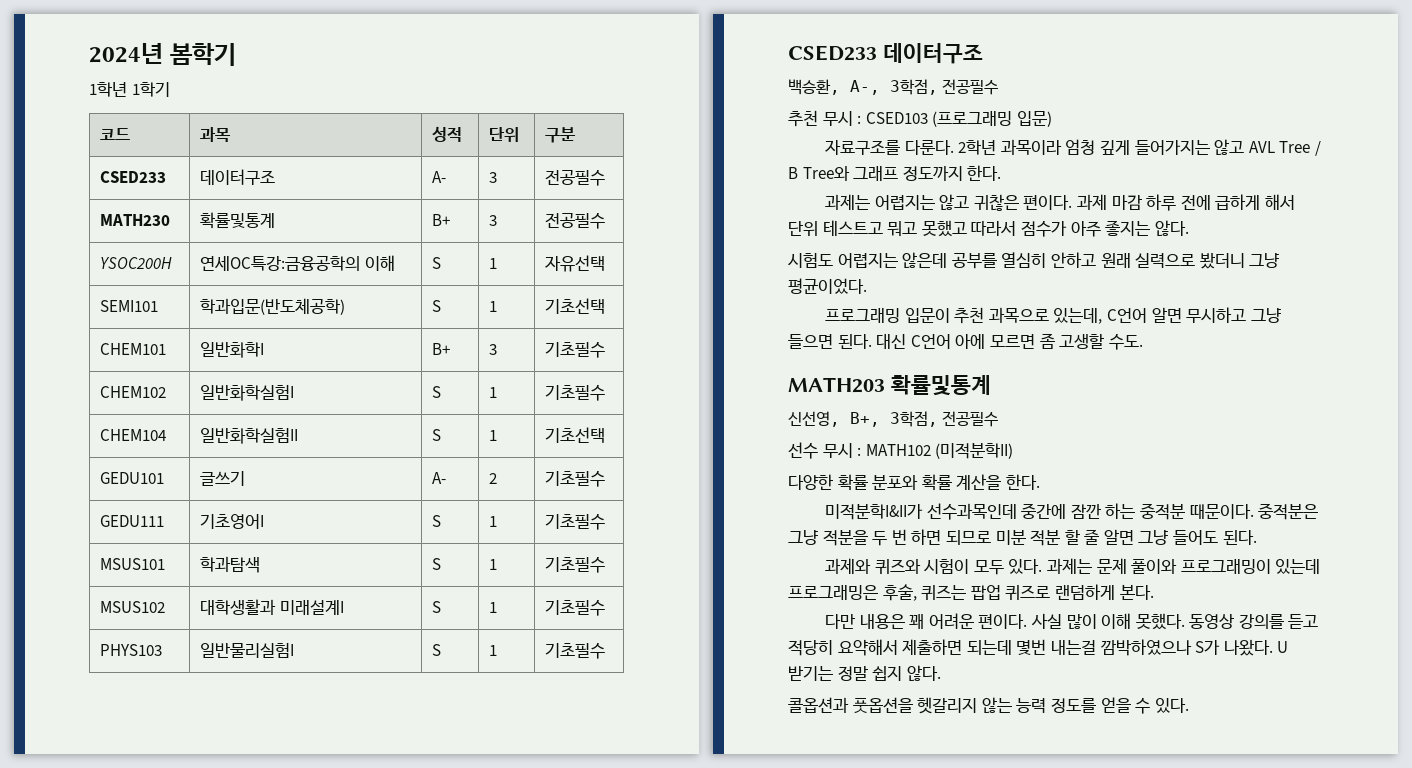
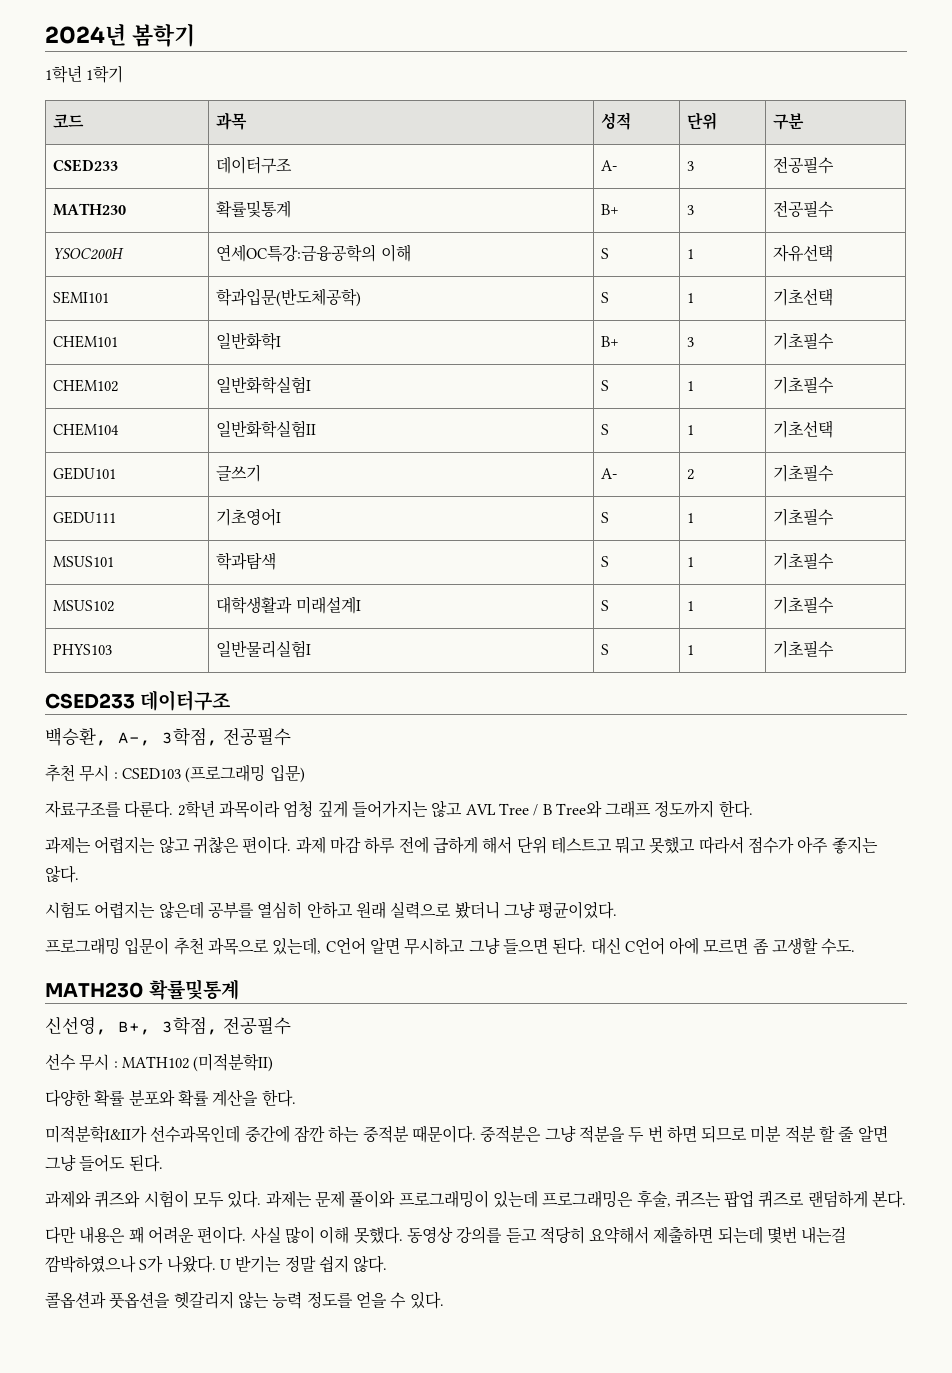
- MATH203 확률및통계
+ MATH230 확률및통계

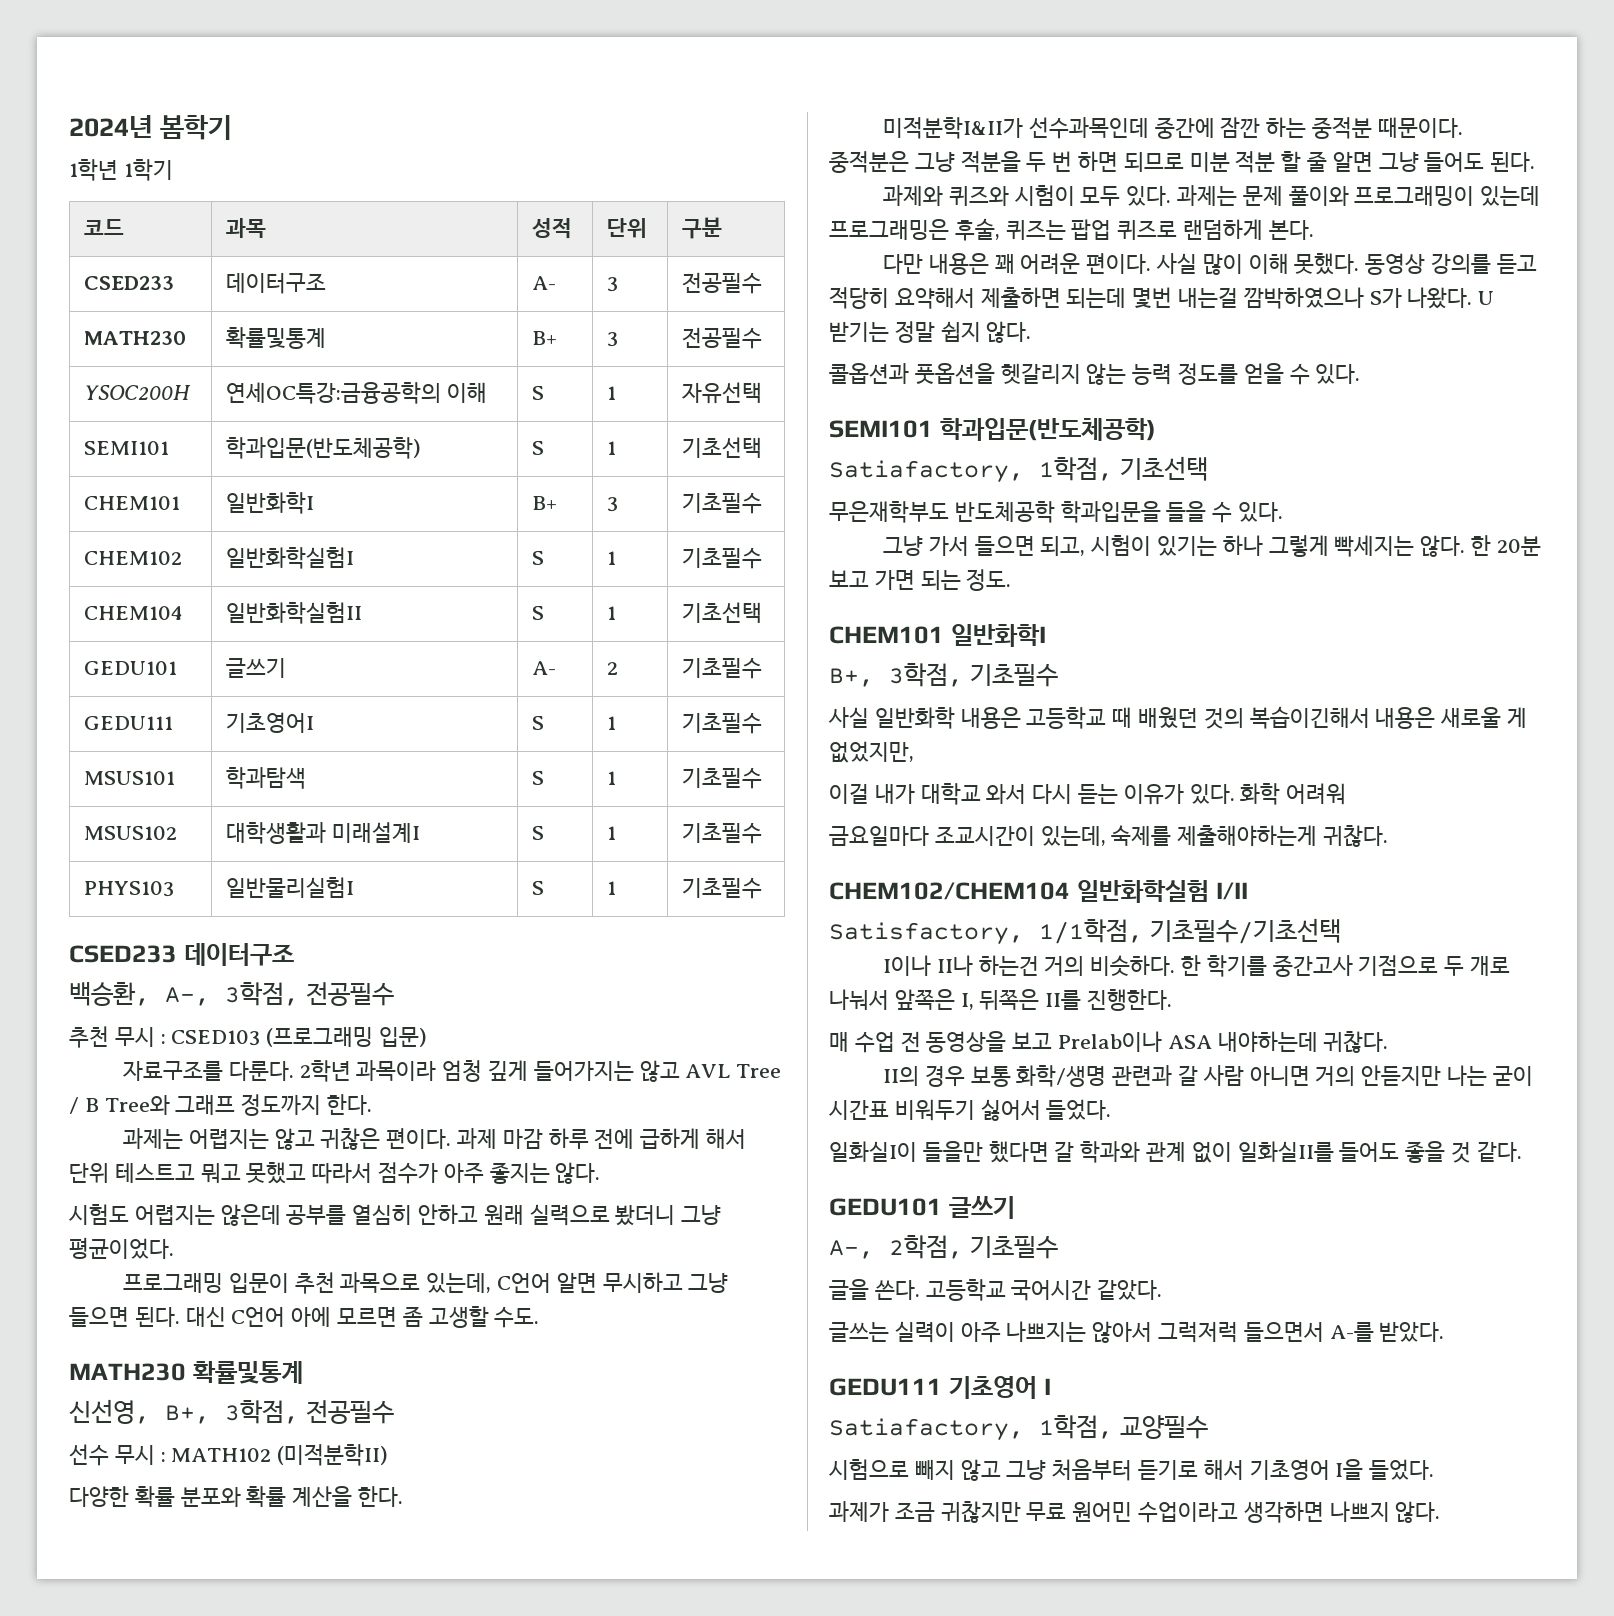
+ SEMI101 학과입문(반도체공학)
+ Satiafactory, 1학점, 기초선택
+ 무은재학부도 반도체공학 학과입문을 들을 수 있다.
+ 그냥 가서 들으면 되고, 시험이 있기는 하나 그렇게 빡세지는 않다. 한 20분 보고 가면 되는 정도.
+ CHEM101 일반화학I
+ B+, 3학점, 기초필수
+ 사실 일반화학 내용은 고등학교 때 배웠던 것의 복습이긴해서 내용은 새로울 게 없었지만,
+ 이걸 내가 대학교 와서 다시 듣는 이유가 있다. 화학 어려워
+ 금요일마다 조교시간이 있는데, 숙제를 제출해야하는게 귀찮다.
+ CHEM102/CHEM104 일반화학실험 I/II
+ Satisfactory, 1/1학점, 기초필수/기초선택
+ I이나 II나 하는건 거의 비슷하다. 한 학기를 중간고사 기점으로 두 개로 나눠서 앞쪽은 I, 뒤쪽은 II를 진행한다.
+ 매 수업 전 동영상을 보고 Prelab이나 ASA 내야하는데 귀찮다.
+ II의 경우 보통 화학/생명 관련과 갈 사람 아니면 거의 안듣지만 나는 굳이 시간표 비워두기 싫어서 들었다.
+ 일화실I이 들을만 했다면 갈 학과와 관계 없이 일화실II를 들어도 좋을 것 같다.
+ GEDU101 글쓰기
+ A-, 2학점, 기초필수
+ 글을 쓴다. 고등학교 국어시간 같았다.
+ 글쓰는 실력이 아주 나쁘지는 않아서 그럭저럭 들으면서 A-를 받았다.
+ GEDU111 기초영어 I
+ Satiafactory, 1학점, 교양필수
+ 시험으로 빼지 않고 그냥 처음부터 듣기로 해서 기초영어 I을 들었다.
+ 과제가 조금 귀찮지만 무료 원어민 수업이라고 생각하면 나쁘지 않다.

